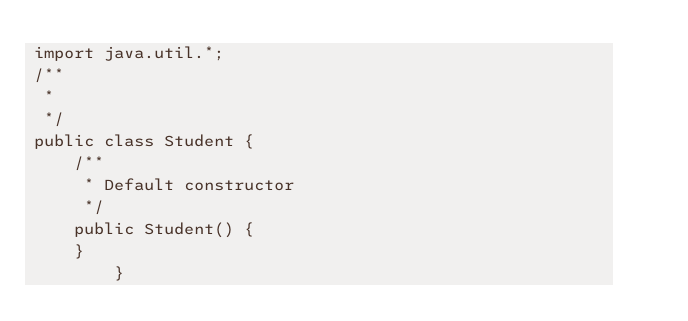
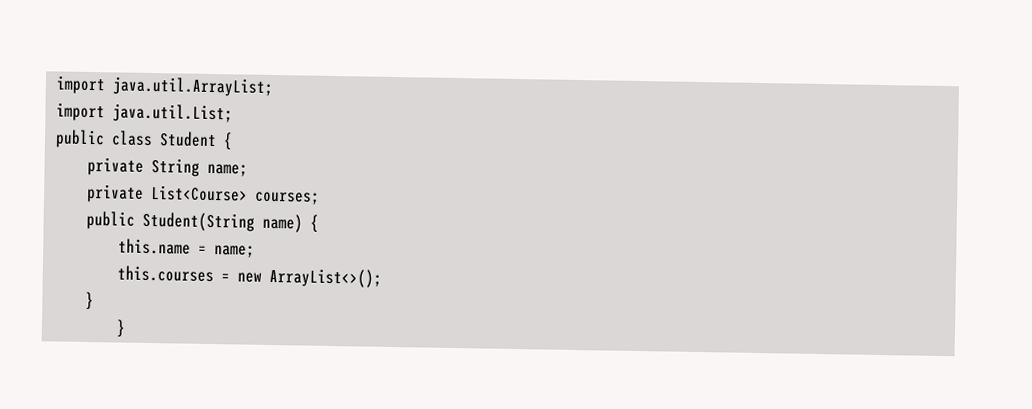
- import java.util.*;
- /**
- *
- */
+ import java.util.ArrayList;
+ import java.util.List;
  public class Student {
- /**
- * Default constructor
- */
- public Student() {
+ private String name;
+ private List<Course> courses;
+ public Student(String name) {
+ this.name = name;
+ this.courses = new ArrayList<>();

